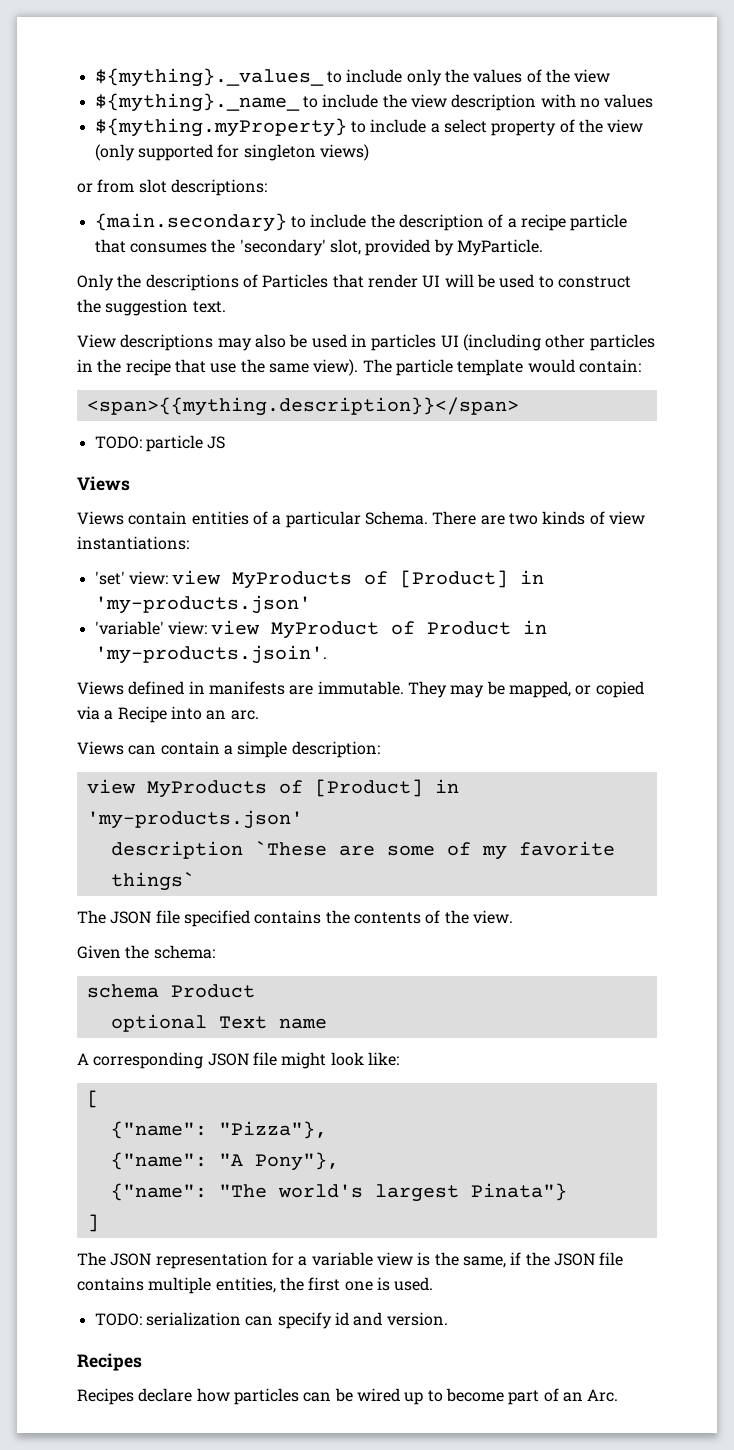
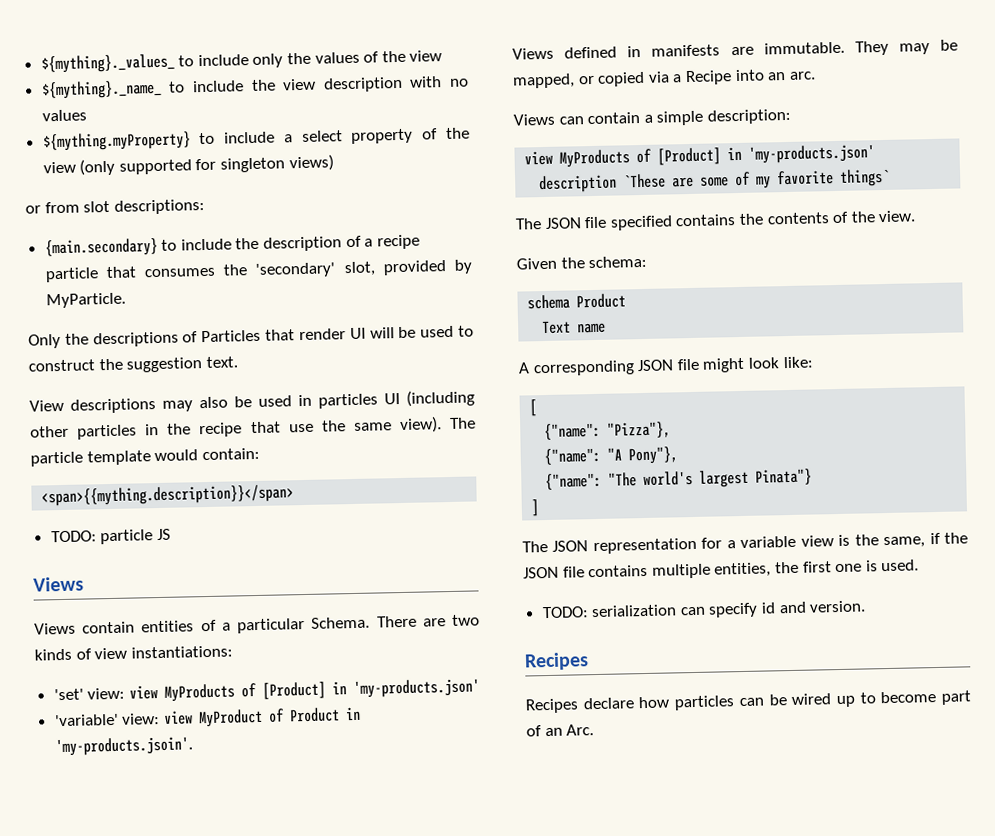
- optional Text name
+ Text name

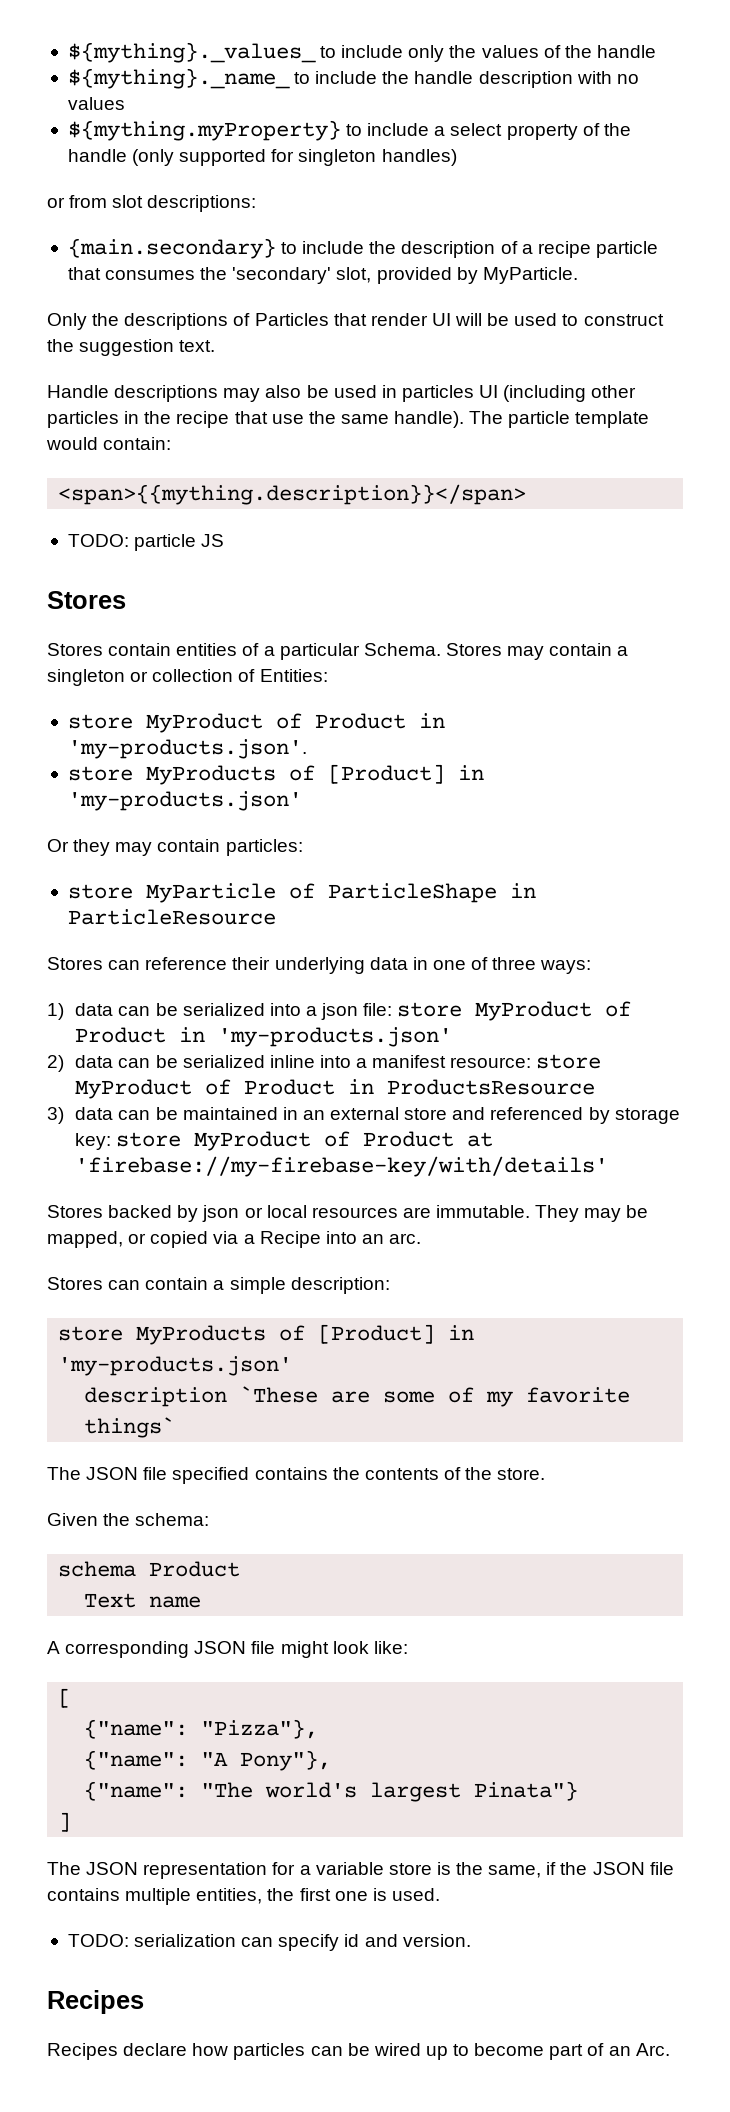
- ${mything}._values_ to include only the values of the view
+ ${mything}._values_ to include only the values of the handle
- ${mything}._name_ to include the view description with no values
+ ${mything}._name_ to include the handle description with no values
- ${mything.myProperty} to include a select property of the view (only supported for singleton views)
+ ${mything.myProperty} to include a select property of the handle (only supported for singleton handles)
- View descriptions may also be used in particles UI (including other particles in the recipe that use the same view).
+ Handle descriptions may also be used in particles UI (including other particles in the recipe that use the same handle).
  TODO: particle JS
- Views
- Views contain entities of a particular Schema.
+ Stores
+ Stores contain entities of a particular Schema.
- There are two kinds of view instantiations:
- 'set' view: view MyProducts of [Product] in 'my-products.json'
- 'variable' view: view MyProduct of Product in 'my-products.jsoin'.
- Views defined in manifests are immutable.
+ Stores may contain a singleton or collection of Entities:
+ store MyProduct of Product in 'my-products.json'.
+ store MyProducts of [Product] in 'my-products.json'
+ Or they may contain particles:
+ store MyParticle of ParticleShape in ParticleResource
+ Stores can reference their underlying data in one of three ways:
+ 1) data can be serialized into a json file: store MyProduct of Product in 'my-products.json'
+ 2) data can be serialized inline into a manifest resource: store MyProduct of Product in ProductsResource
+ 3) data can be maintained in an external store and referenced by storage key: store MyProduct of Product at 'firebase://my-firebase-key/with/details'
+ Stores backed by json or local resources are immutable.
- Views can contain a simple description:
- view MyProducts of [Product] in 'my-products.json'
+ Stores can contain a simple description:
+ store MyProducts of [Product] in 'my-products.json'
- The JSON file specified contains the contents of the view.
+ The JSON file specified contains the contents of the store.
- The JSON representation for a variable view is the same, if the JSON file contains multiple entities, the first one is used.
+ The JSON representation for a variable store is the same, if the JSON file contains multiple entities, the first one is used.

